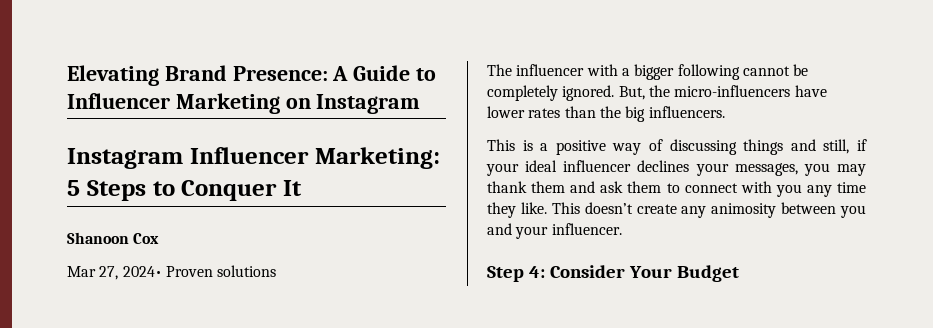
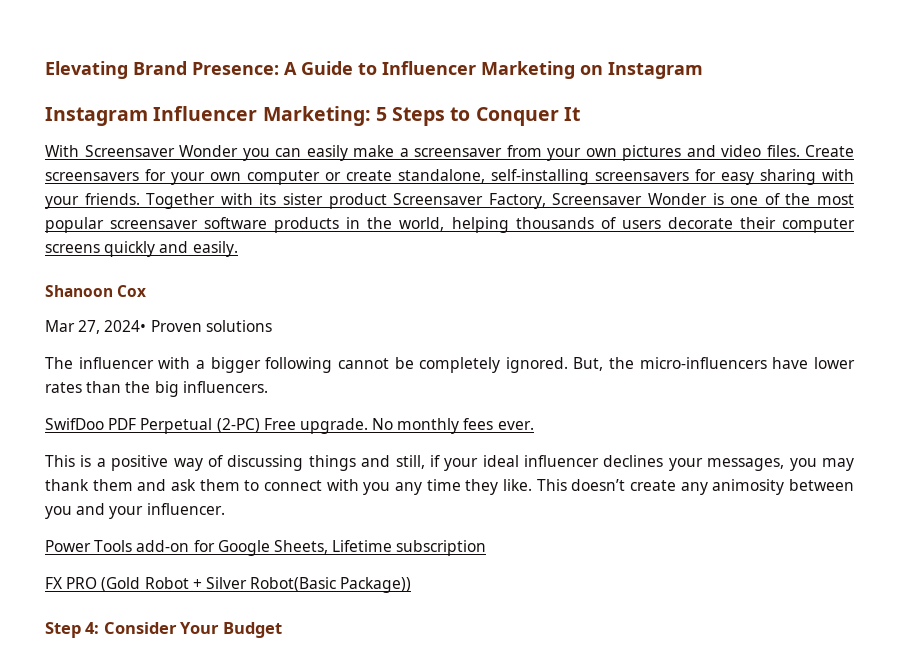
+ With Screensaver Wonder you can easily make a screensaver from your own pictures and video files. Create screensavers for your own computer or create standalone, self-installing screensavers for easy sharing with your friends. Together with its sister product Screensaver Factory, Screensaver Wonder is one of the most popular screensaver software products in the world, helping thousands of users decorate their computer screens quickly and easily.
+ SwifDoo PDF Perpetual (2-PC) Free upgrade. No monthly fees ever.
+ Power Tools add-on for Google Sheets, Lifetime subscription
+ FX PRO (Gold Robot + Silver Robot(Basic Package))

